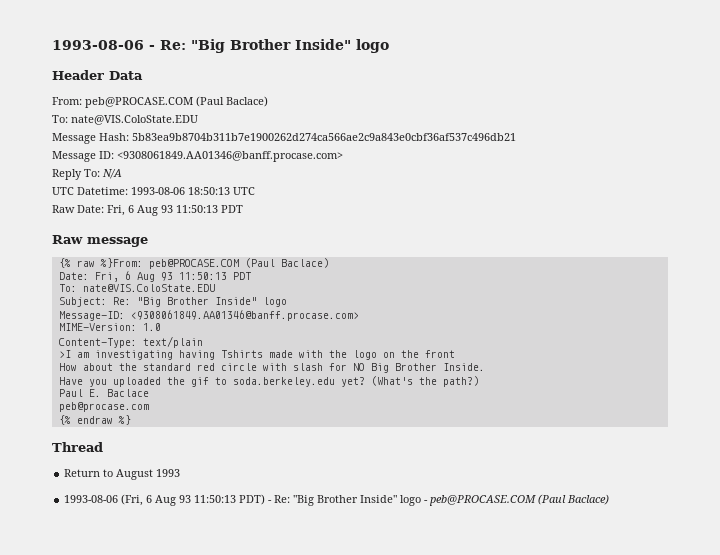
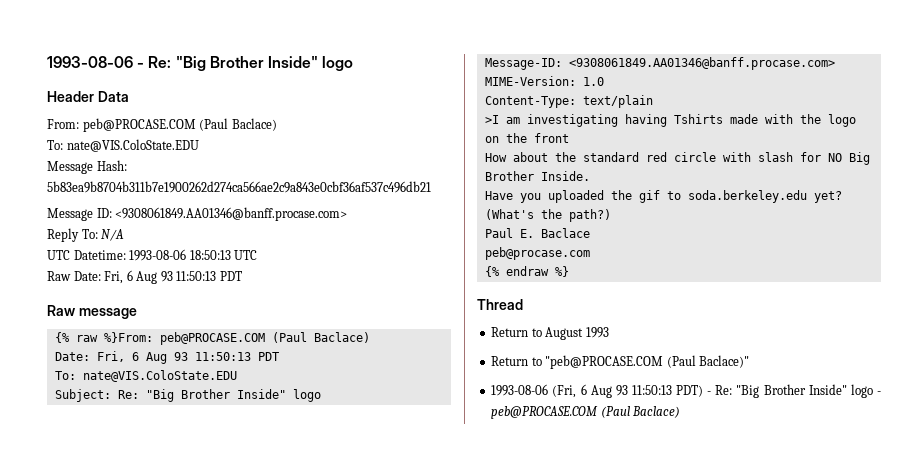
+ Return to "peb@PROCASE.COM (Paul Baclace)"

